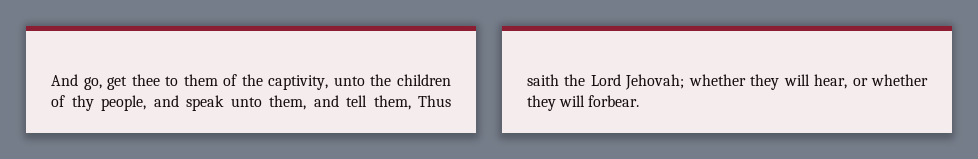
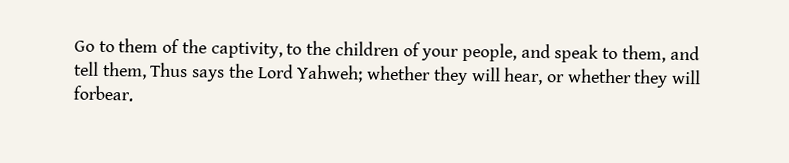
- And go, get thee to them of the captivity, unto the children of thy people, and speak unto them, and tell them, Thus saith the Lord Jehovah; whether they will hear, or whether they will forbear.
+ Go to them of the captivity, to the children of your people, and speak to them, and tell them, Thus says the Lord Yahweh; whether they will hear, or whether they will forbear.

